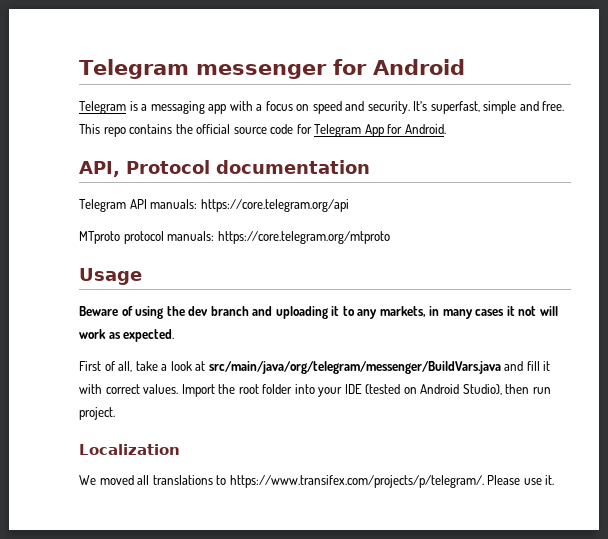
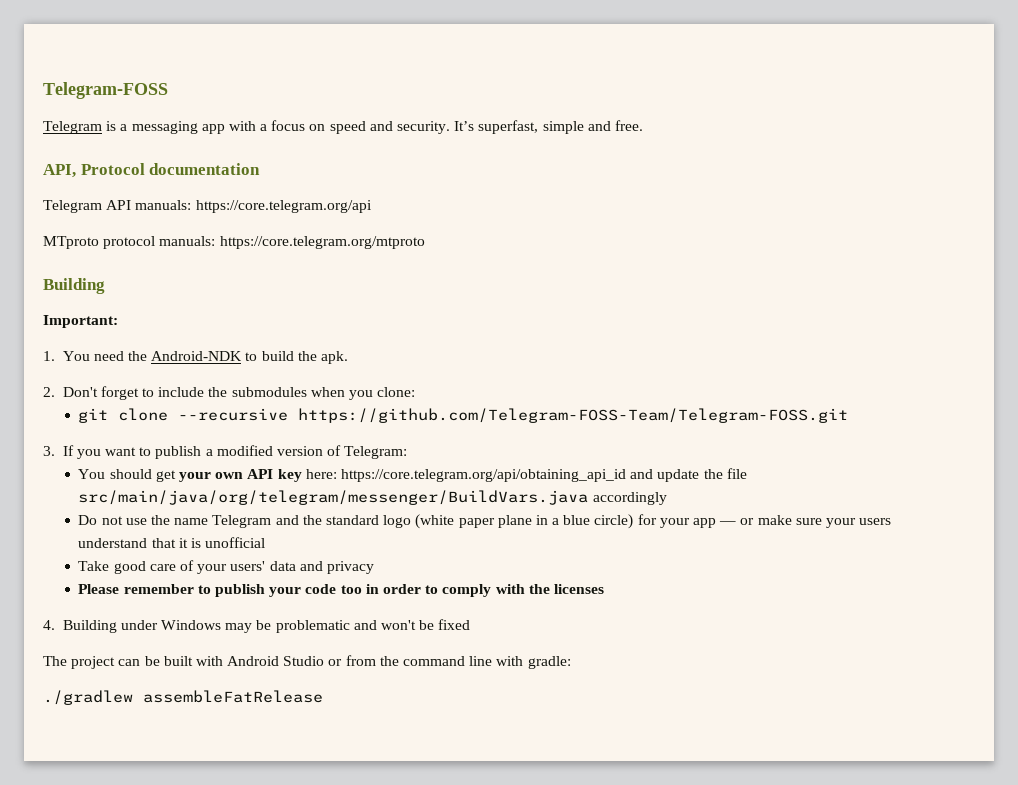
- Telegram messenger for Android
+ Telegram-FOSS
- This repo contains the official source code for Telegram App for Android.
  MTproto protocol manuals: https://core.telegram.org/mtproto
- Usage
- Beware of using the dev branch and uploading it to any markets, in many cases it not will work as expected.
- First of all, take a look at src/main/java/org/telegram/messenger/BuildVars.java and fill it with correct values. Import the root folder into your IDE (tested on Android Studio), then run project.
- Localization
- We moved all translations to https://www.transifex.com/projects/p/telegram/. Please use it.
+ Building
+ Important:
+ 1. You need the Android-NDK to build the apk.
+ 2. Don't forget to include the submodules when you clone:
+ git clone --recursive https://github.com/Telegram-FOSS-Team/Telegram-FOSS.git
+ 3. If you want to publish a modified version of Telegram:
+ You should get your own API key here: https://core.telegram.org/api/obtaining_api_id and update the file src/main/java/org/telegram/messenger/BuildVars.java accordingly
+ Do not use the name Telegram and the standard logo (white paper plane in a blue circle) for your app — or make sure your users understand that it is unofficial
+ Take good care of your users' data and privacy
+ Please remember to publish your code too in order to comply with the licenses
+ 4. Building under Windows may be problematic and won't be fixed
+ The project can be built with Android Studio or from the command line with gradle:
+ ./gradlew assembleFatRelease

